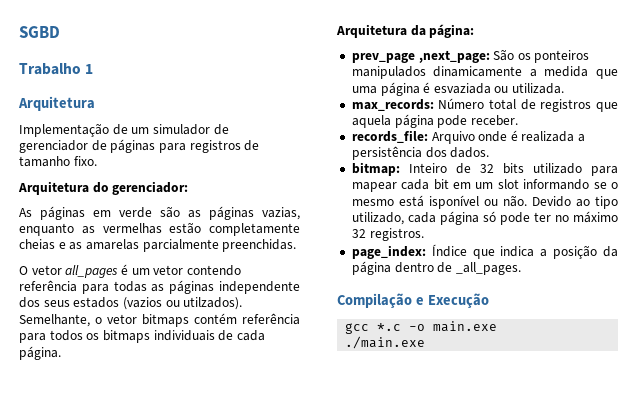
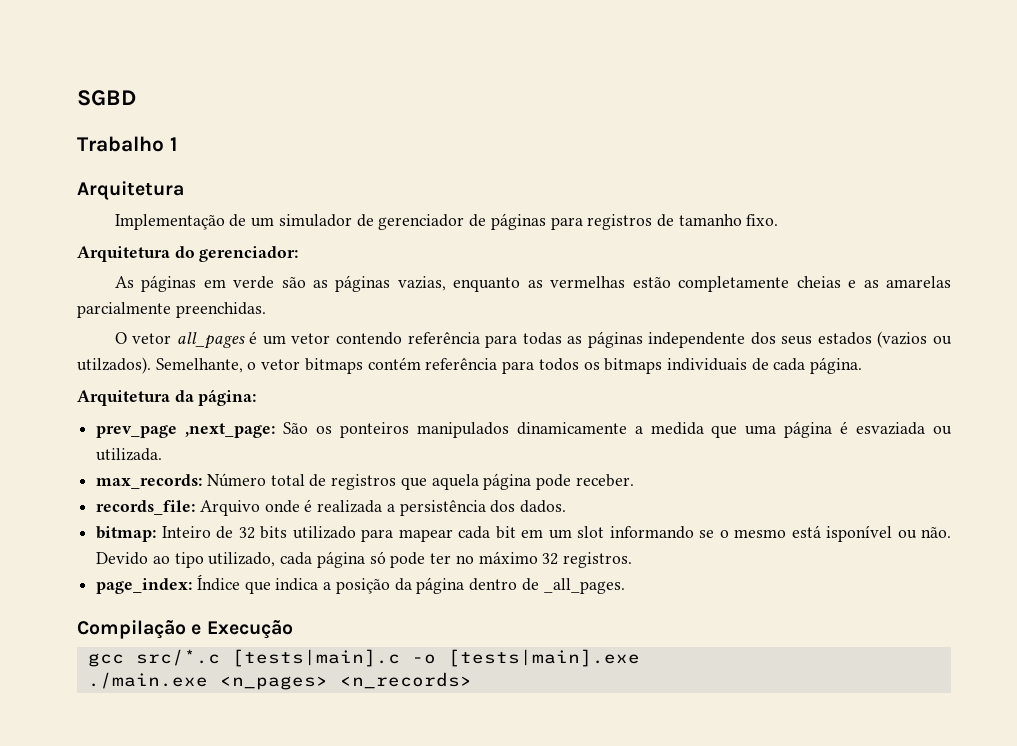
- gcc *.c -o main.exe
+ gcc src/*.c [tests|main].c -o [tests|main].exe
- ./main.exe
+ ./main.exe <n_pages> <n_records>

